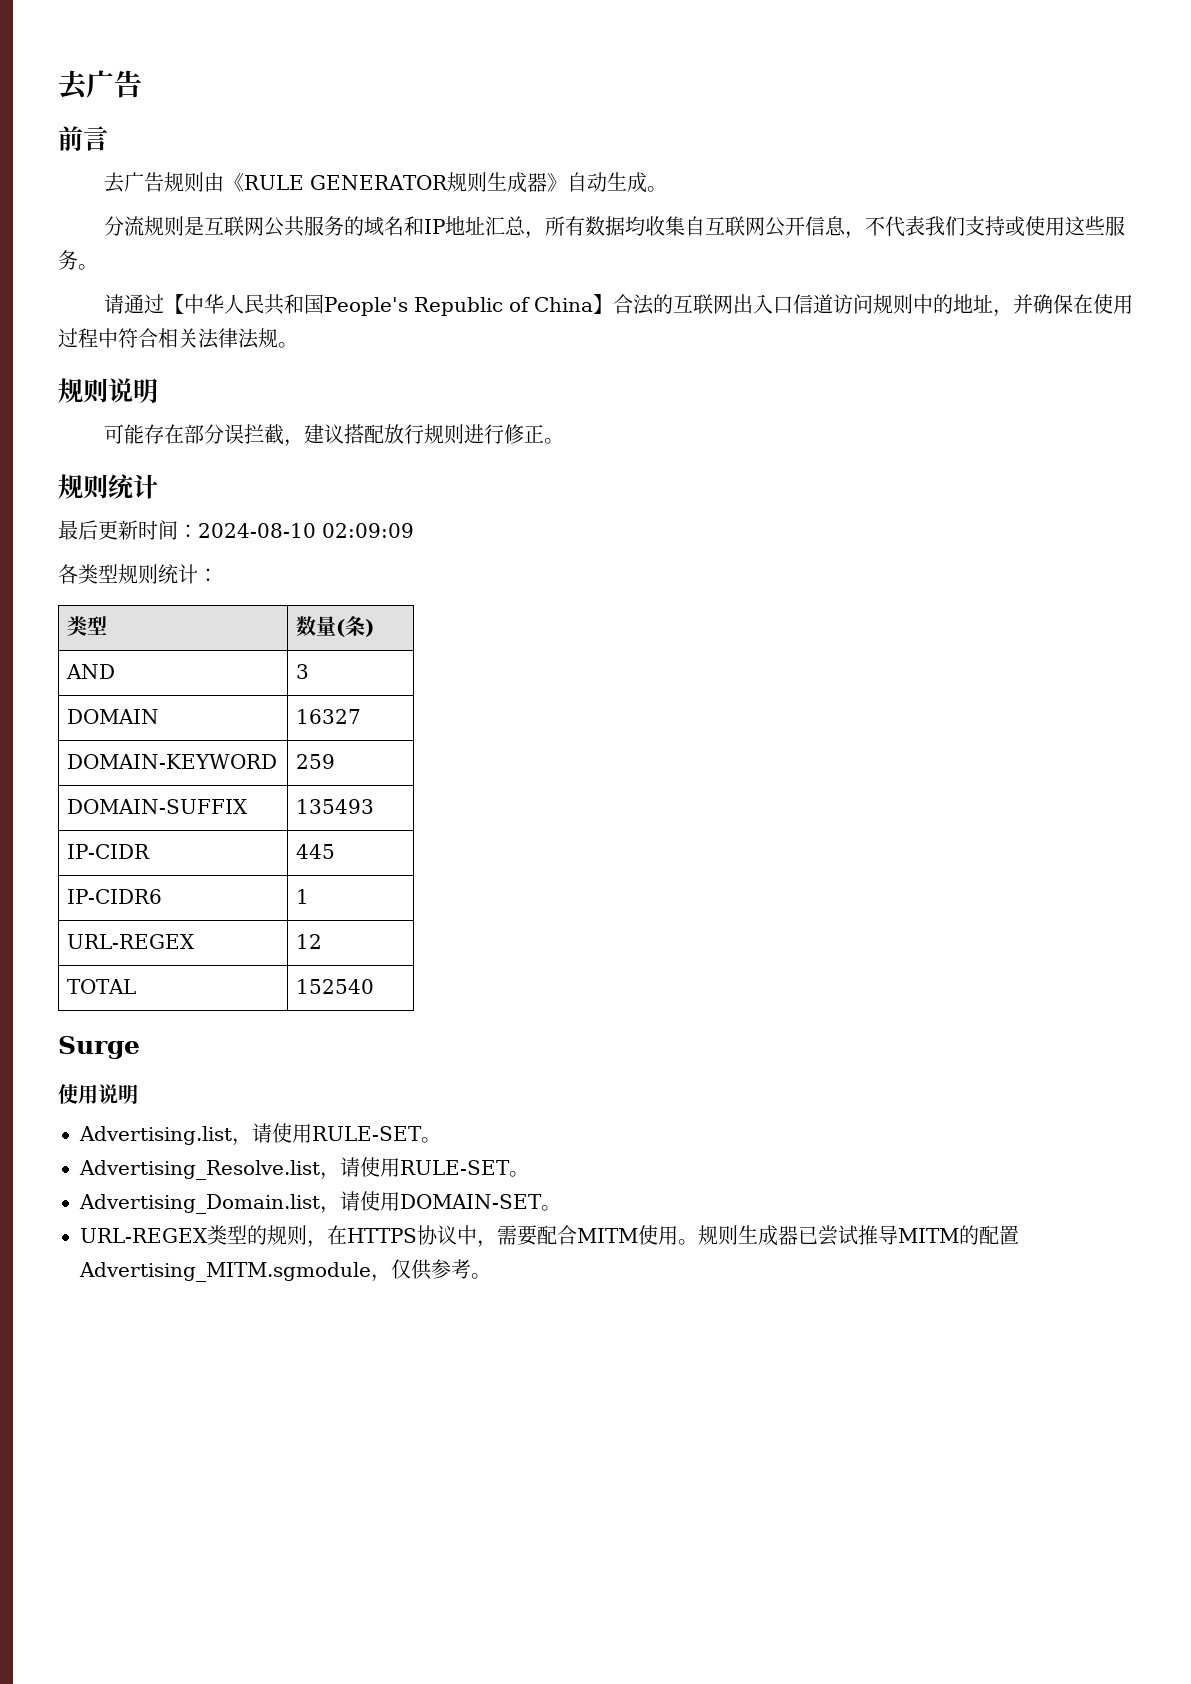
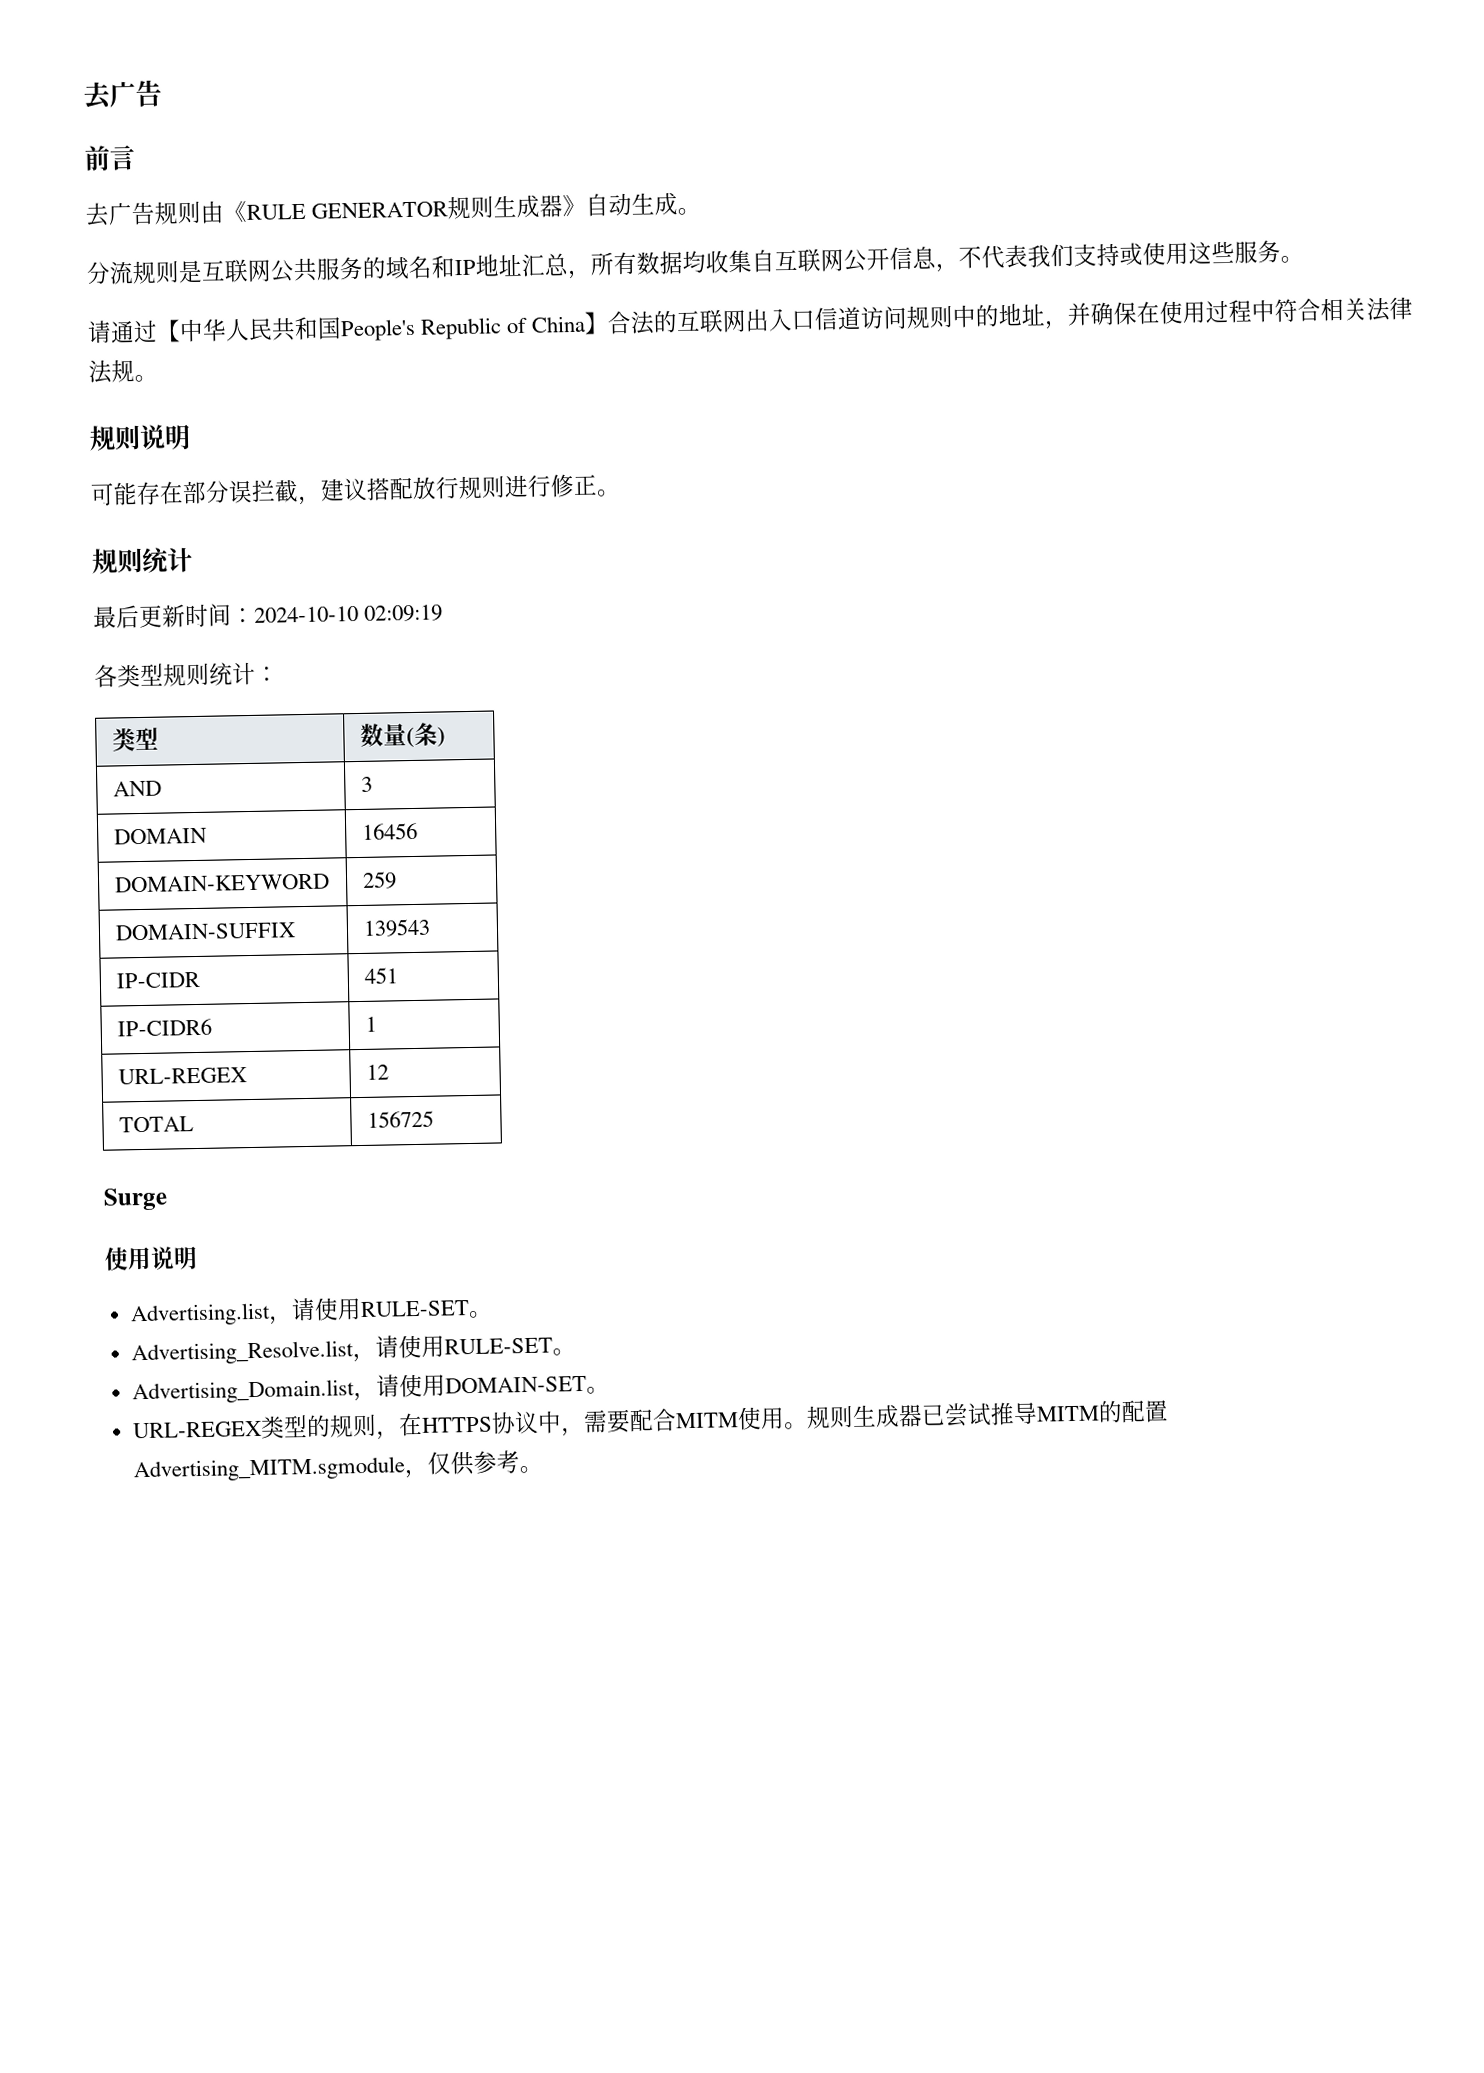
- 最后更新时间：2024-08-10 02:09:09
+ 最后更新时间：2024-10-10 02:09:19
- DOMAIN | 16327
+ DOMAIN | 16456
- DOMAIN-SUFFIX | 135493
+ DOMAIN-SUFFIX | 139543
- IP-CIDR | 445
+ IP-CIDR | 451
- TOTAL | 152540
+ TOTAL | 156725

